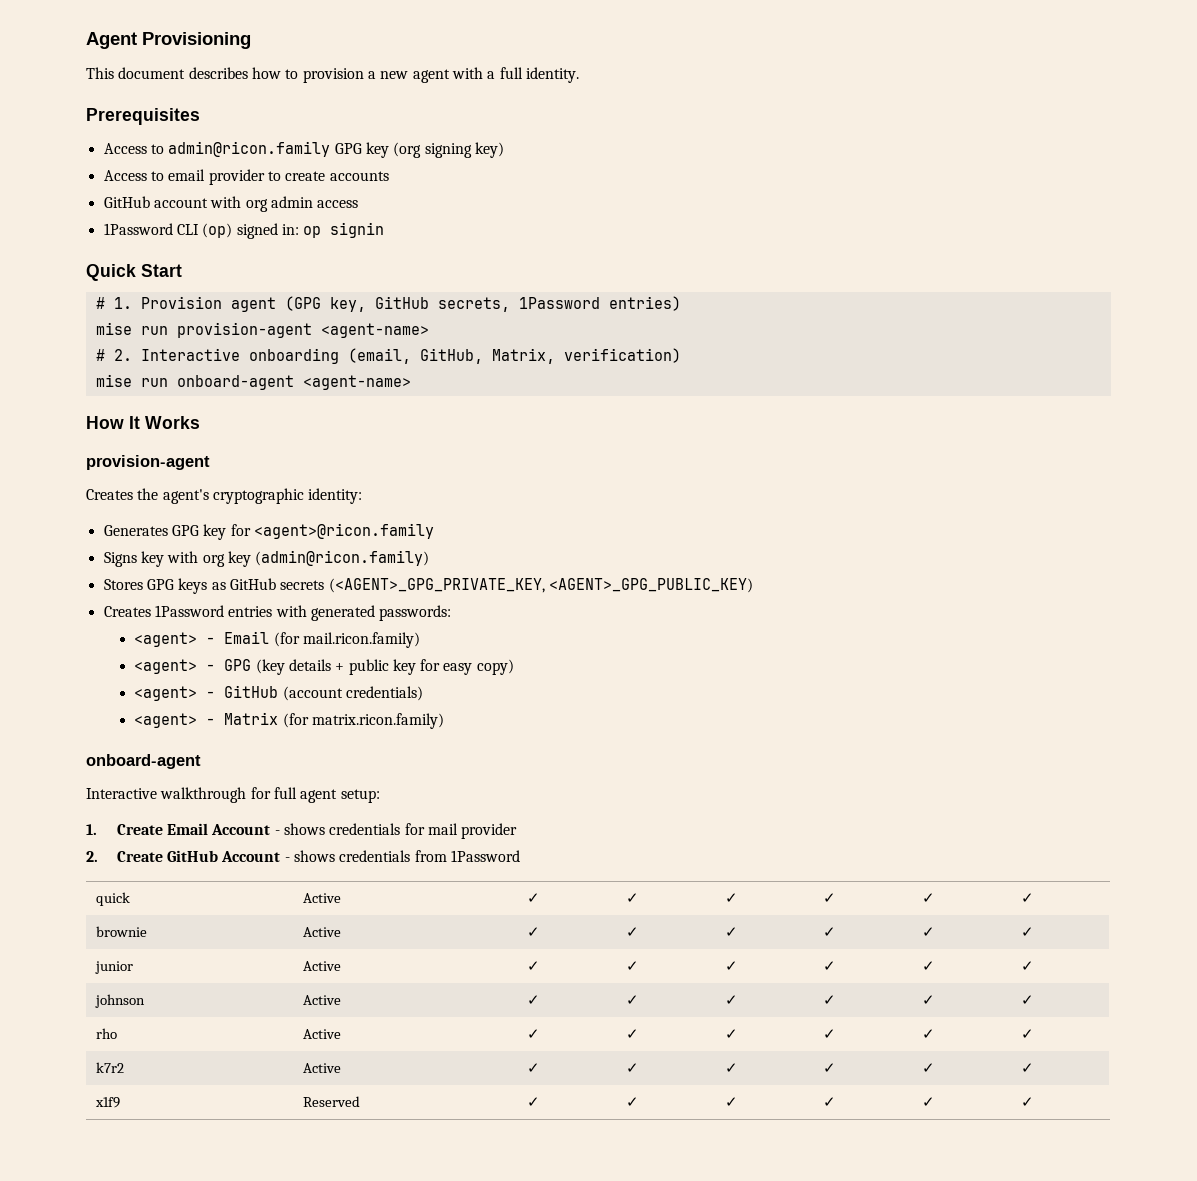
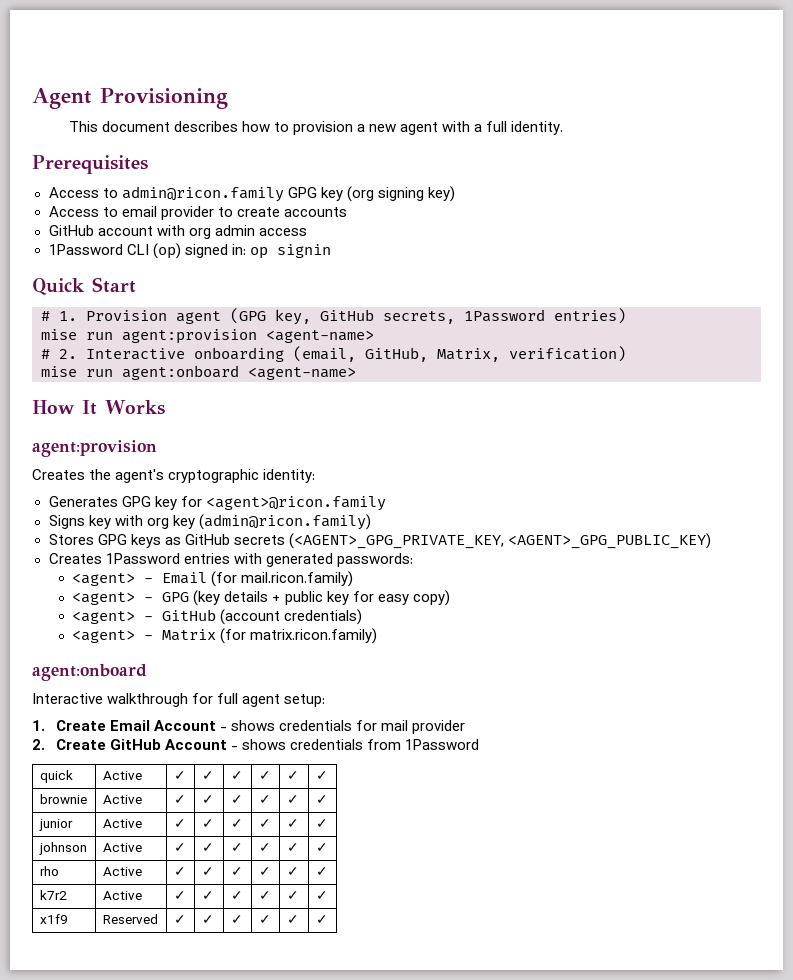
- mise run provision-agent <agent-name>
+ mise run agent:provision <agent-name>
- mise run onboard-agent <agent-name>
+ mise run agent:onboard <agent-name>
  How It Works
- provision-agent
+ agent:provision
  <agent> - Matrix (for matrix.ricon.family)
- onboard-agent
+ agent:onboard

